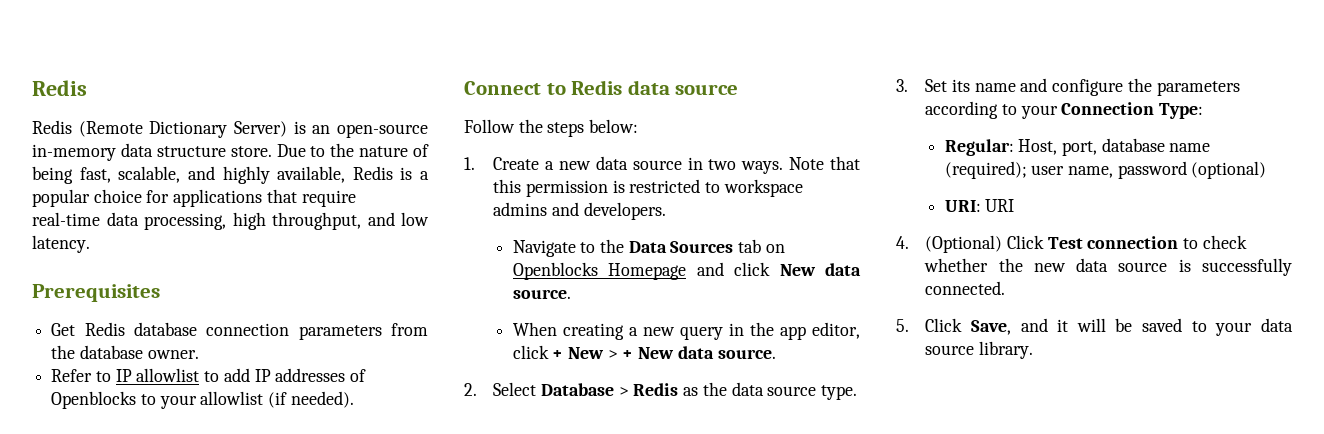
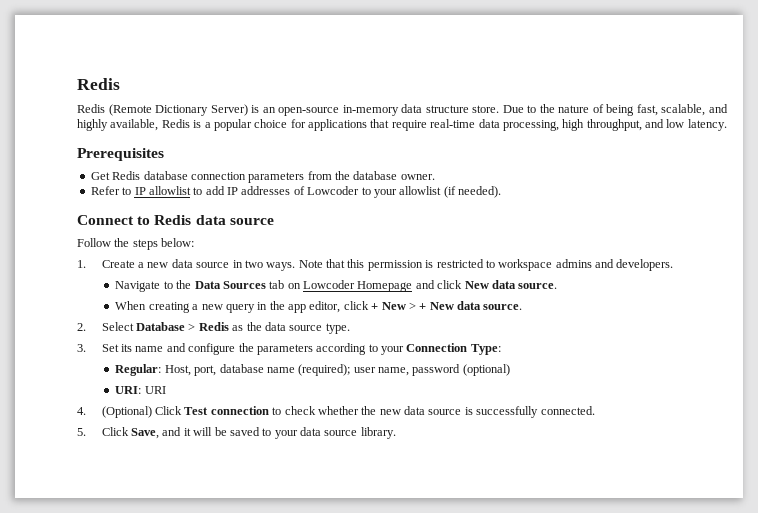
- Refer to IP allowlist to add IP addresses of Openblocks to your allowlist (if needed).
+ Refer to IP allowlist to add IP addresses of Lowcoder to your allowlist (if needed).
- Navigate to the Data Sources tab on Openblocks Homepage and click New data source.
+ Navigate to the Data Sources tab on Lowcoder Homepage and click New data source.

